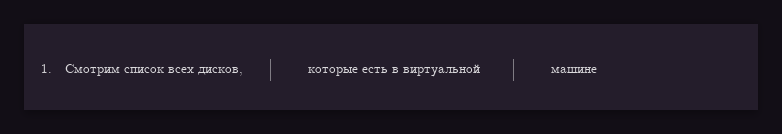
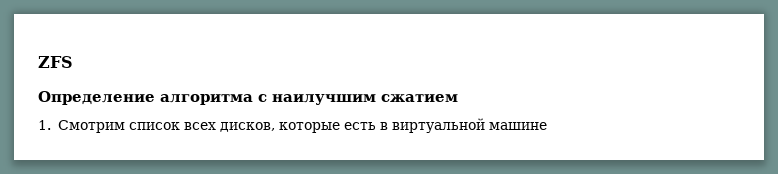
+ ZFS
+ Определение алгоритма с наилучшим сжатием

